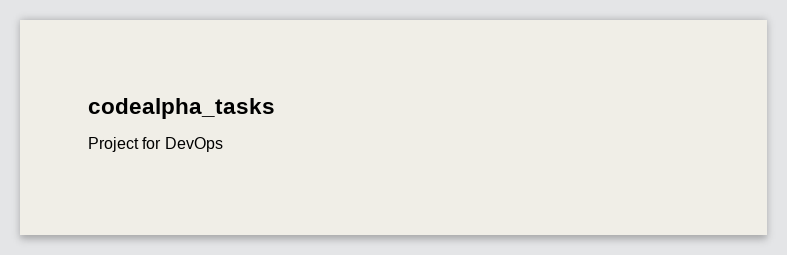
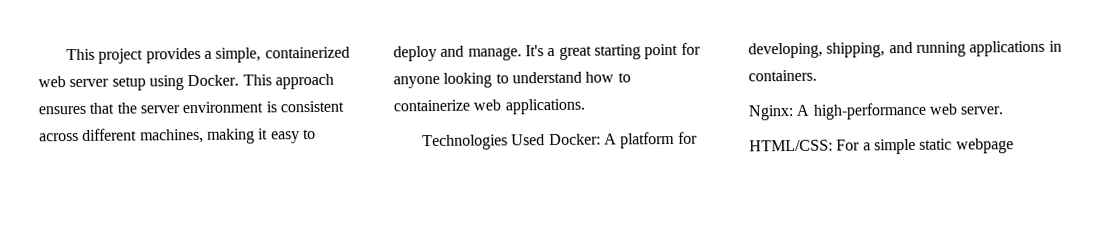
- codealpha_tasks
- Project for DevOps
+ This project provides a simple, containerized web server setup using Docker. This approach ensures that the server environment is consistent across different machines, making it easy to deploy and manage. It's a great starting point for anyone looking to understand how to containerize web applications.
+ Technologies Used Docker: A platform for developing, shipping, and running applications in containers.
+ Nginx: A high-performance web server.
+ HTML/CSS: For a simple static webpage

